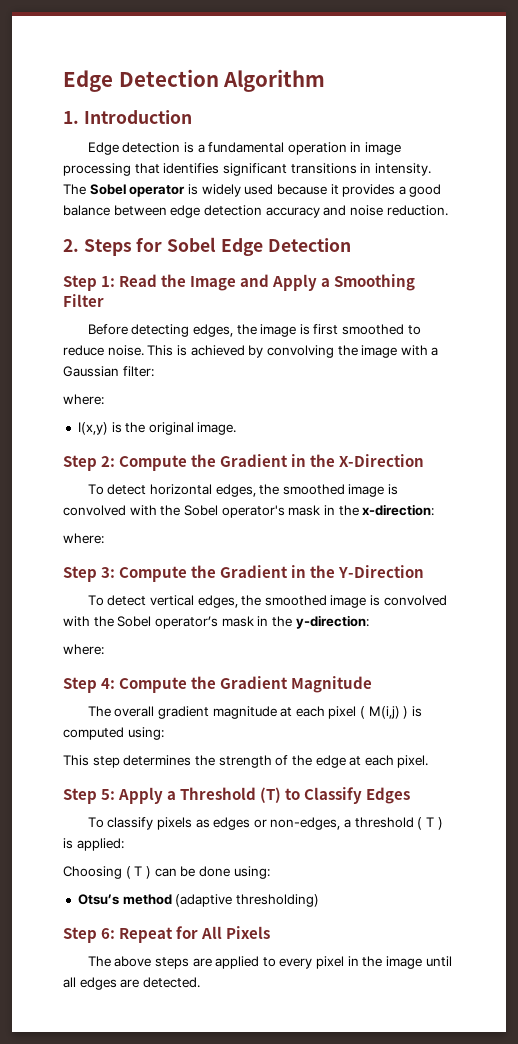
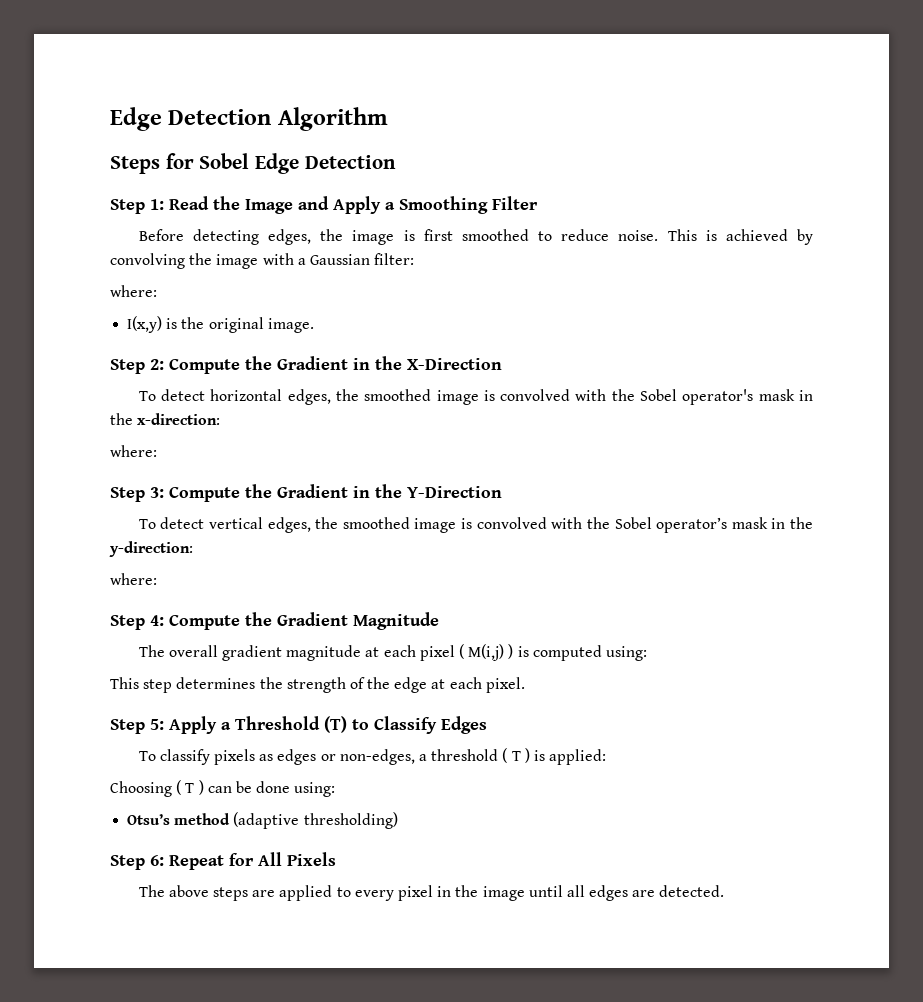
- 1. Introduction
- Edge detection is a fundamental operation in image processing that identifies significant transitions in intensity. The Sobel operator is widely used because it provides a good balance between edge detection accuracy and noise reduction.
- 2. Steps for Sobel Edge Detection
+ Steps for Sobel Edge Detection

